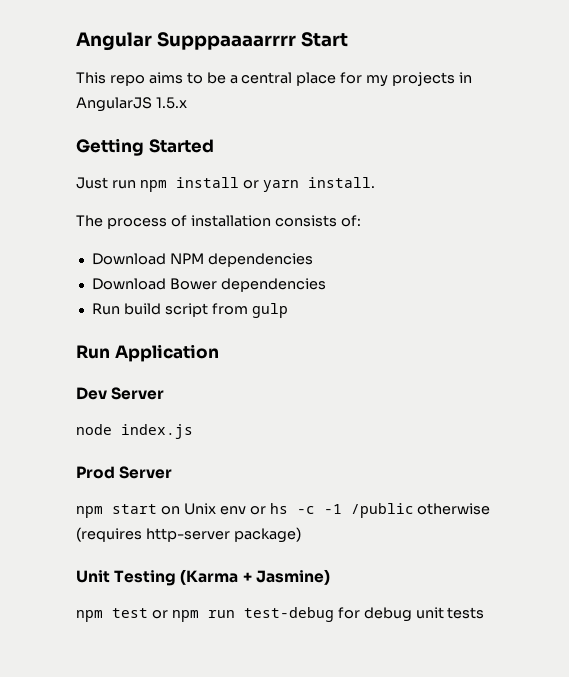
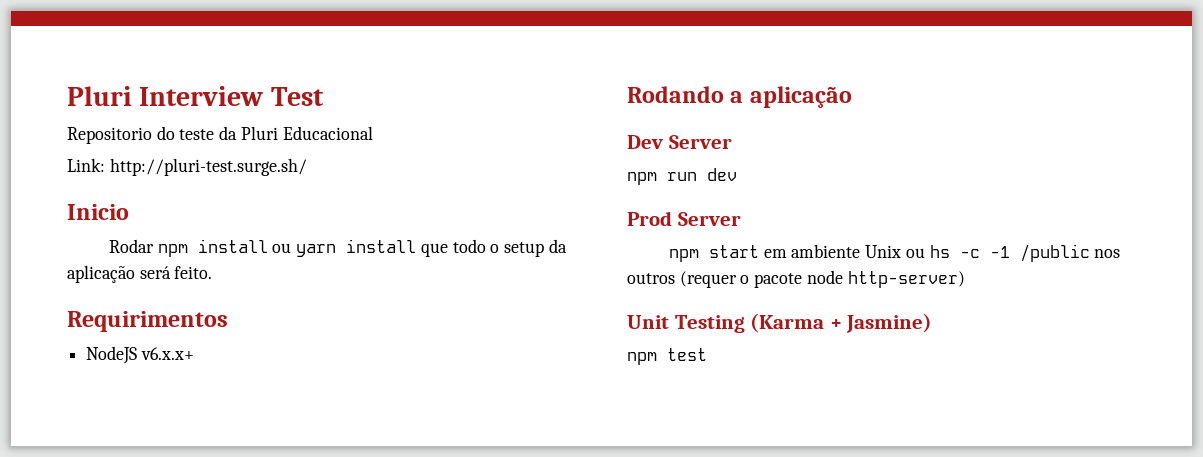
- Angular Supppaaaarrrr Start
- This repo aims to be a central place for my projects in AngularJS 1.5.x
- Getting Started
- Just run npm install or yarn install.
- The process of installation consists of:
- Download NPM dependencies
- Download Bower dependencies
- Run build script from gulp
- Run Application
+ Pluri Interview Test
+ Repositorio do teste da Pluri Educacional
+ Link: http://pluri-test.surge.sh/
+ Inicio
+ Rodar npm install ou yarn install que todo o setup da aplicação será feito.
+ Requirimentos
+ NodeJS v6.x.x+
+ Rodando a aplicação
- node index.js
+ npm run dev
- npm start on Unix env or hs -c -1 /public otherwise (requires http-server package)
+ npm start em ambiente Unix ou hs -c -1 /public nos outros (requer o pacote node http-server)
- npm test or npm run test-debug for debug unit tests
+ npm test

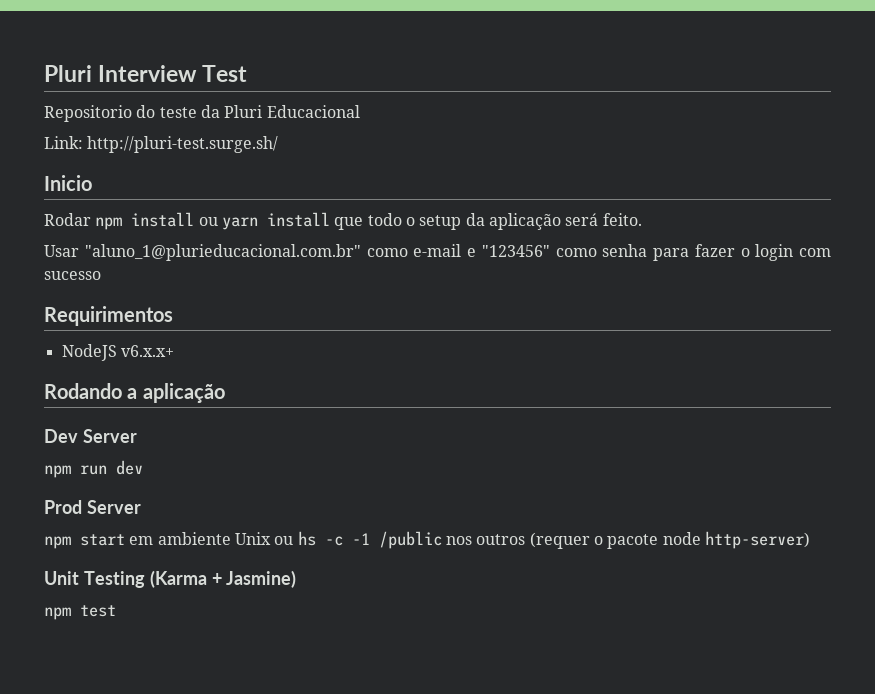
+ Usar "aluno_1@plurieducacional.com.br" como e-mail e "123456" como senha para fazer o login com sucesso

